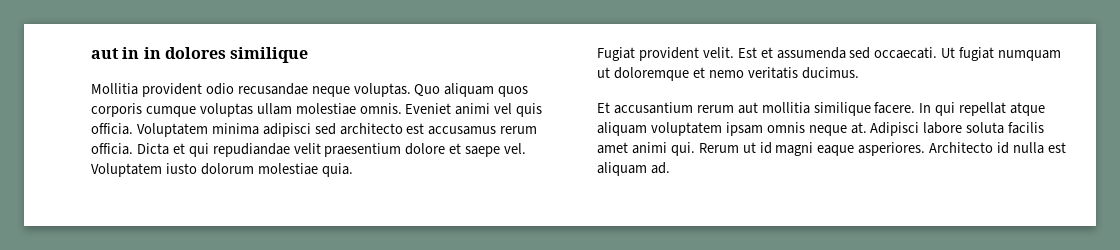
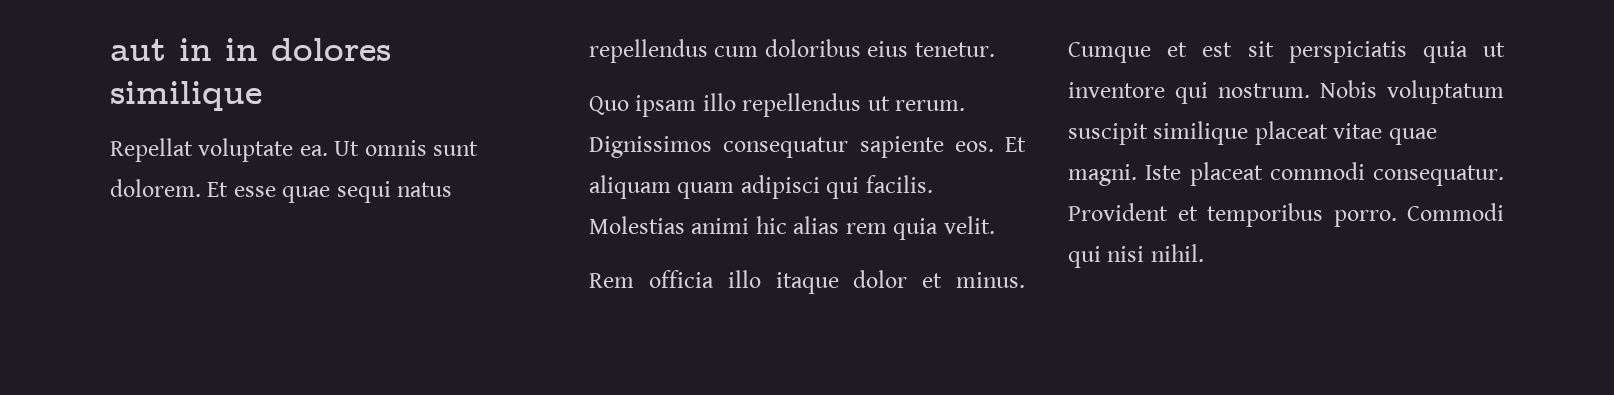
- Mollitia provident odio recusandae neque voluptas. Quo aliquam quos corporis cumque voluptas ullam molestiae omnis. Eveniet animi vel quis officia. Voluptatem minima adipisci sed architecto est accusamus rerum officia. Dicta et qui repudiandae velit praesentium dolore et saepe vel. Voluptatem iusto dolorum molestiae quia.
- Fugiat provident velit. Est et assumenda sed occaecati. Ut fugiat numquam ut doloremque et nemo veritatis ducimus.
- Et accusantium rerum aut mollitia similique facere. In qui repellat atque aliquam voluptatem ipsam omnis neque at. Adipisci labore soluta facilis amet animi qui. Rerum ut id magni eaque asperiores. Architecto id nulla est aliquam ad.
+ Repellat voluptate ea. Ut omnis sunt dolorem. Et esse quae sequi natus repellendus cum doloribus eius tenetur.
+ Quo ipsam illo repellendus ut rerum. Dignissimos consequatur sapiente eos. Et aliquam quam adipisci qui facilis. Molestias animi hic alias rem quia velit.
+ Rem officia illo itaque dolor et minus. Cumque et est sit perspiciatis quia ut inventore qui nostrum. Nobis voluptatum suscipit similique placeat vitae quae magni. Iste placeat commodi consequatur. Provident et temporibus porro. Commodi qui nisi nihil.

